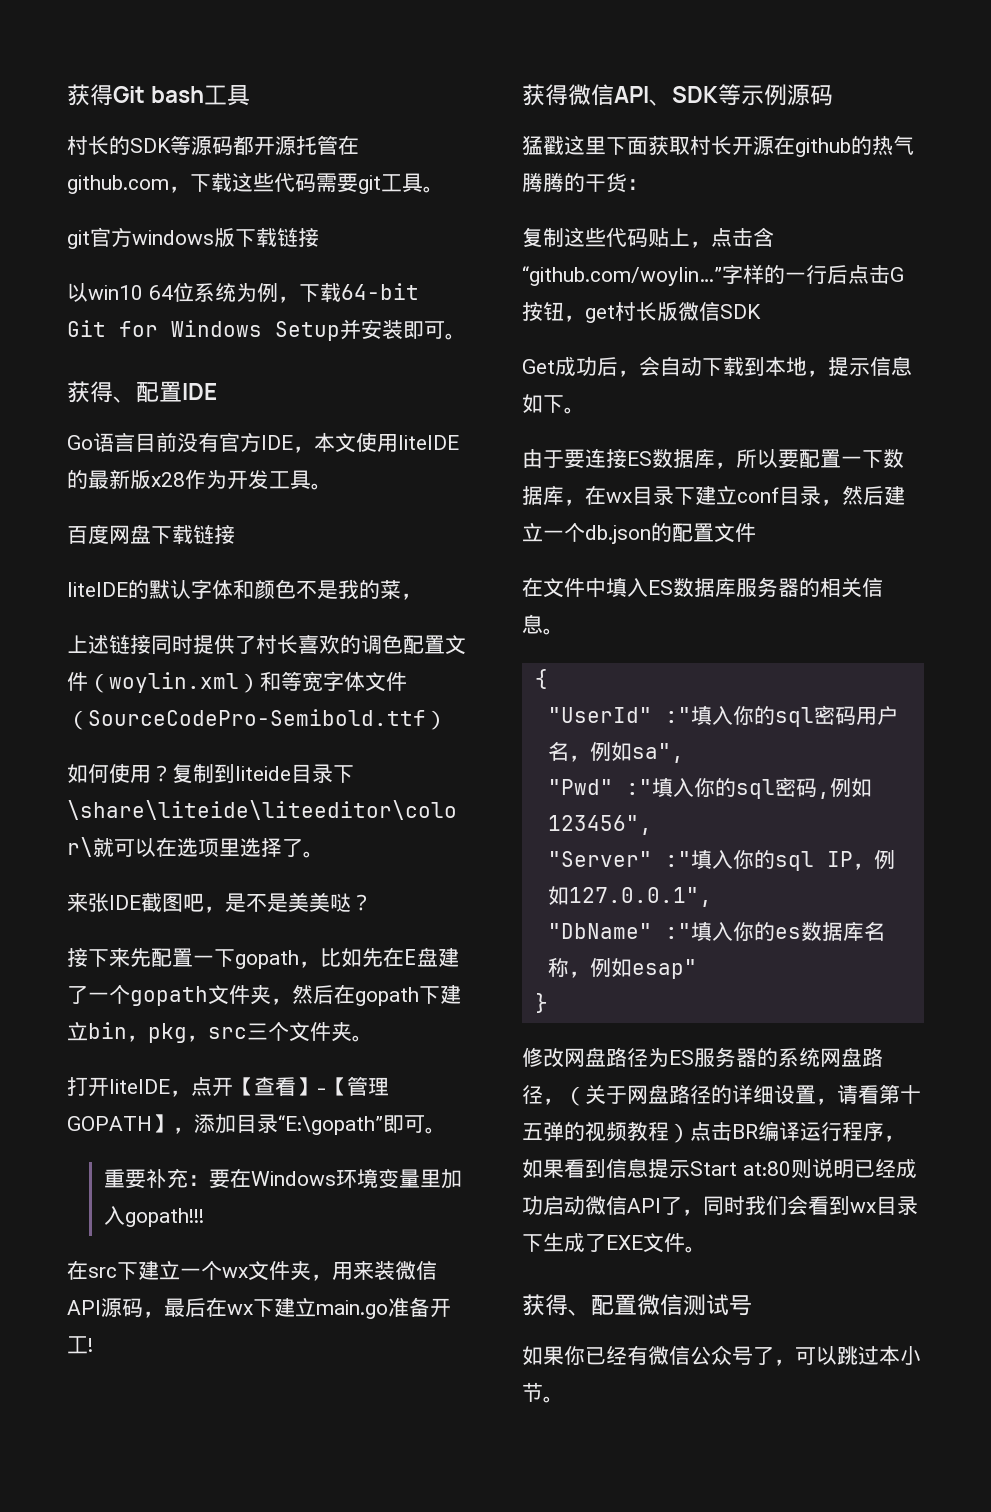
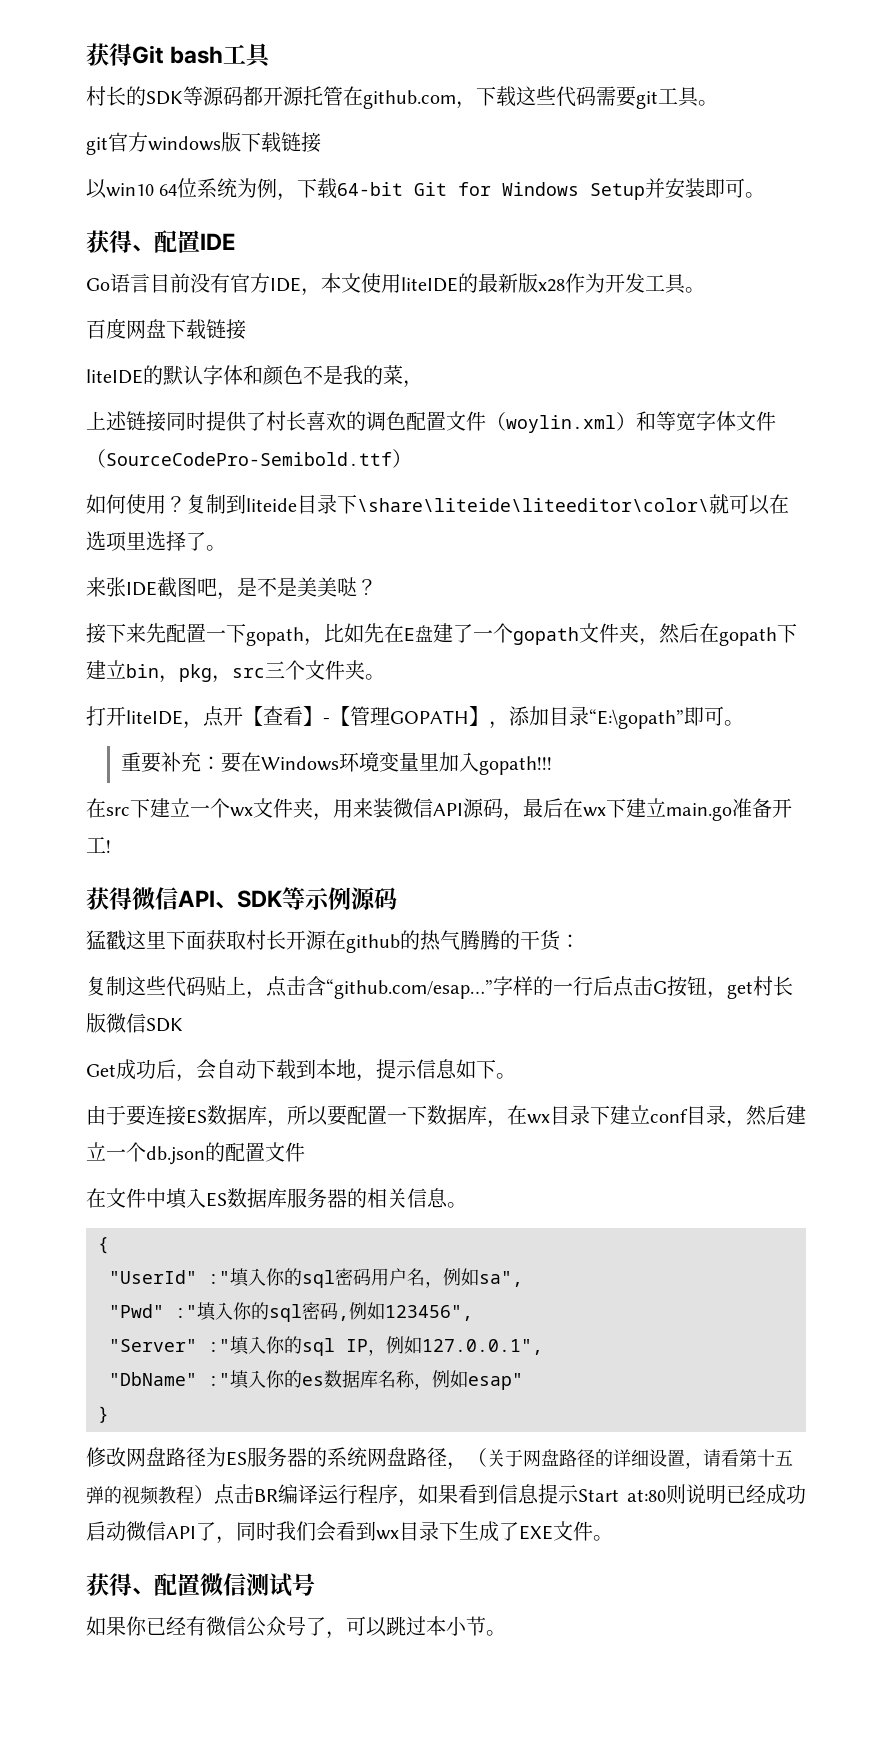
- 复制这些代码贴上，点击含“github.com/woylin…”
+ 复制这些代码贴上，点击含“github.com/esap…”

